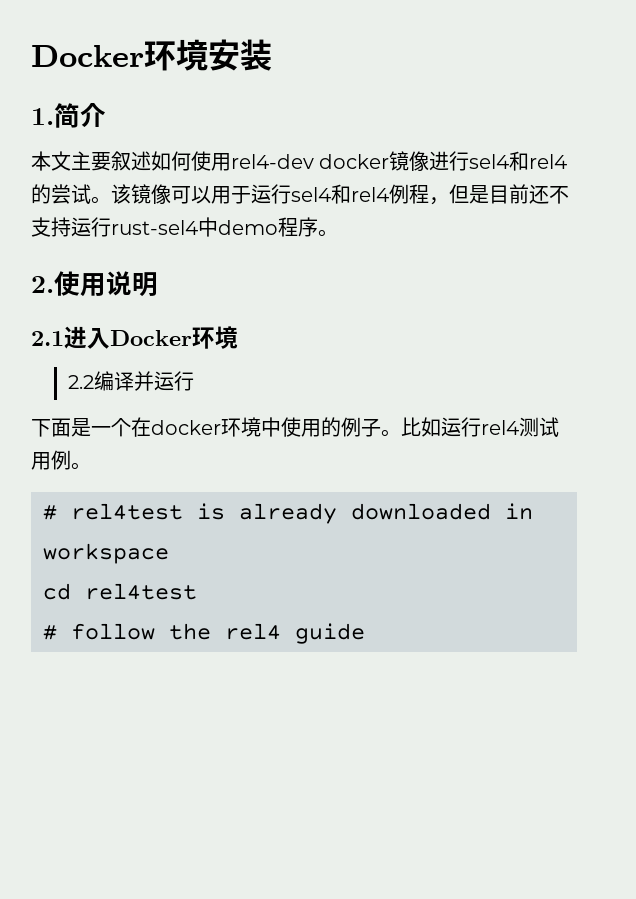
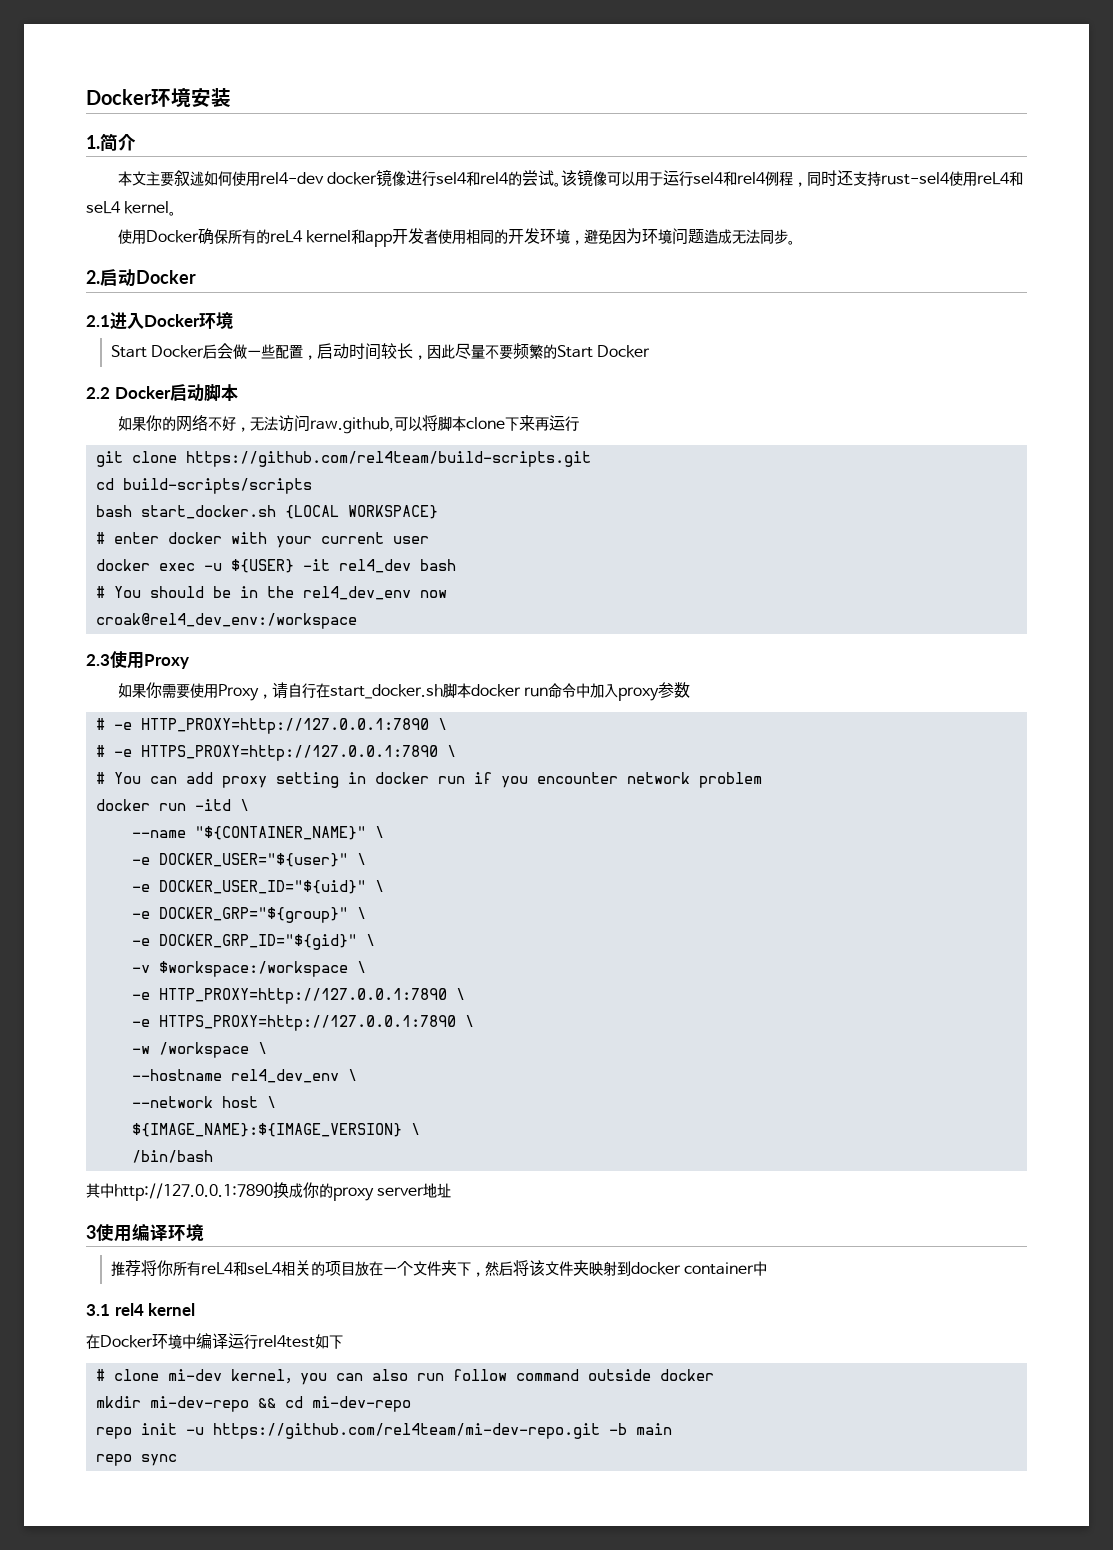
- 该镜像可以用于运行sel4和rel4例程，但是目前还不支持运行rust-sel4中demo程序。
+ 该镜像可以用于运行sel4和rel4例程，同时还支持rust-sel4使用reL4和seL4 kernel。
+ 使用Docker确保所有的reL4 kernel和app开发者使用相同的开发环境，避免因为环境问题造成无法同步。
- 2.使用说明
+ 2.启动Docker
- 2.2编译并运行
- 下面是一个在docker环境中使用的例子。比如运行rel4测试用例。
- # rel4test is already downloaded in workspace
- cd rel4test
- # follow the rel4 guide
+ Start Docker后会做一些配置，启动时间较长，因此尽量不要频繁的Start Docker
+ 2.2 Docker启动脚本
+ 如果你的网络不好，无法访问raw.github,可以将脚本clone下来再运行
+ git clone https://github.com/rel4team/build-scripts.git
+ cd build-scripts/scripts
+ bash start_docker.sh {LOCAL WORKSPACE}
+ # enter docker with your current user
+ docker exec -u ${USER} -it rel4_dev bash
+ # You should be in the rel4_dev_env now
+ croak@rel4_dev_env:/workspace
+ 2.3使用Proxy
+ 如果你需要使用Proxy，请自行在start_docker.sh脚本docker run命令中加入proxy参数
+ # -e HTTP_PROXY=http://127.0.0.1:7890 \
+ # -e HTTPS_PROXY=http://127.0.0.1:7890 \
+ # You can add proxy setting in docker run if you encounter network problem
+ docker run -itd \
+ --name "${CONTAINER_NAME}" \
+ -e DOCKER_USER="${user}" \
+ -e DOCKER_USER_ID="${uid}" \
+ -e DOCKER_GRP="${group}" \
+ -e DOCKER_GRP_ID="${gid}" \
+ -v $workspace:/workspace \
+ -e HTTP_PROXY=http://127.0.0.1:7890 \
+ -e HTTPS_PROXY=http://127.0.0.1:7890 \
+ -w /workspace \
+ --hostname rel4_dev_env \
+ --network host \
+ ${IMAGE_NAME}:${IMAGE_VERSION} \
+ /bin/bash
+ 其中http://127.0.0.1:7890换成你的proxy server地址
+ 3使用编译环境
+ 推荐将你所有reL4和seL4相关的项目放在一个文件夹下，然后将该文件夹映射到docker container中
+ 3.1 rel4 kernel
+ 在Docker环境中编译运行rel4test如下
+ # clone mi-dev kernel，you can also run follow command outside docker
+ mkdir mi-dev-repo && cd mi-dev-repo
+ repo init -u https://github.com/rel4team/mi-dev-repo.git -b main
+ repo sync

